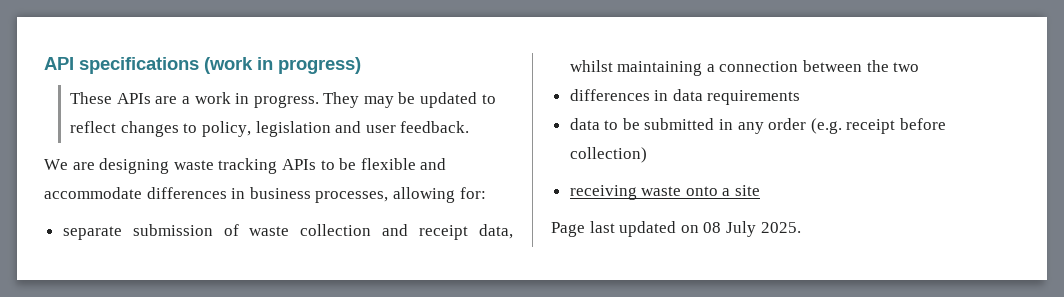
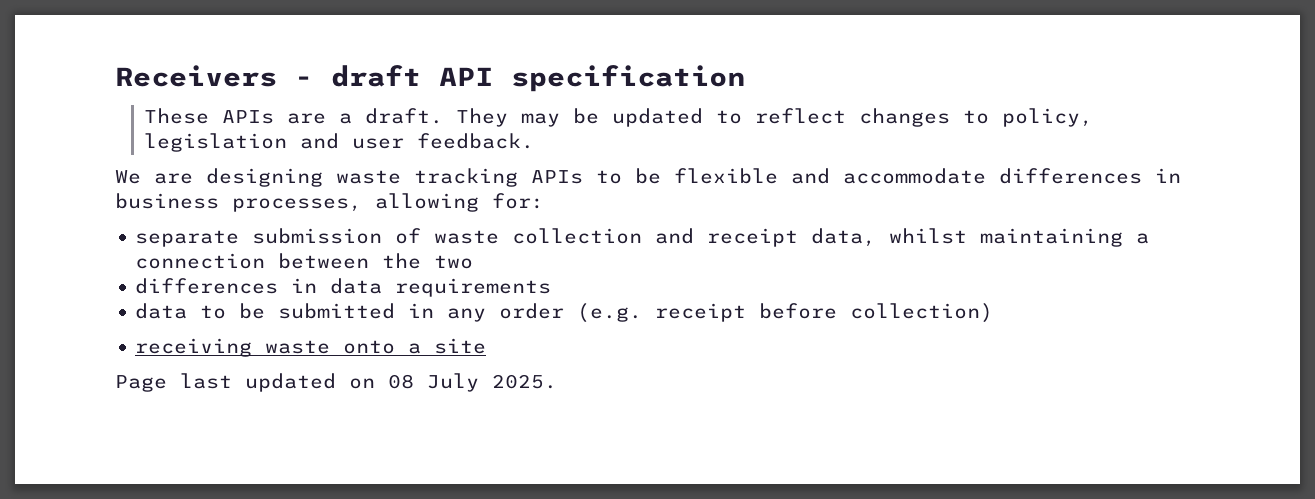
- API specifications (work in progress)
+ Receivers - draft API specification
- These APIs are a work in progress.
+ These APIs are a draft.

